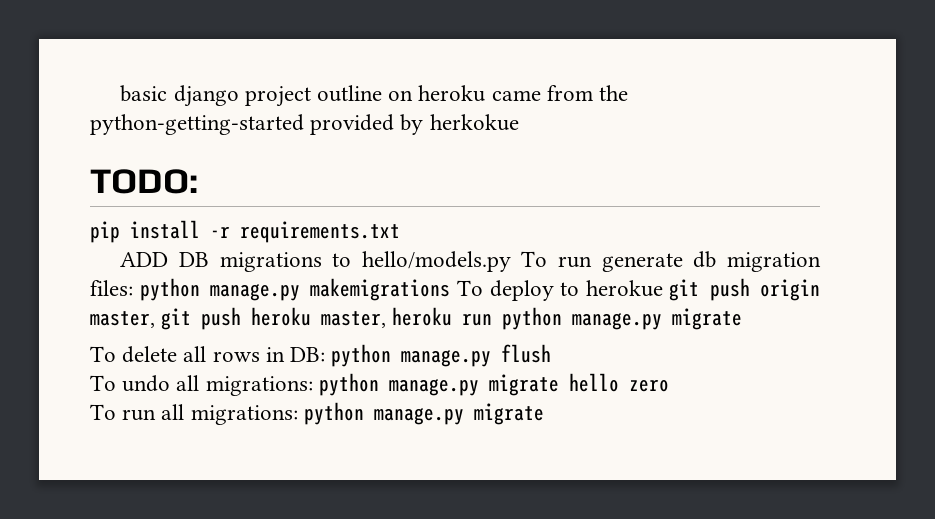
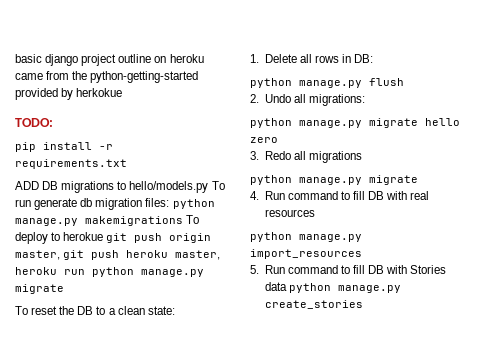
- To delete all rows in DB: python manage.py flush
+ To reset the DB to a clean state:
+ 1. Delete all rows in DB:
+ python manage.py flush
- To undo all migrations: python manage.py migrate hello zero
+ 2. Undo all migrations:
+ python manage.py migrate hello zero
- To run all migrations: python manage.py migrate
+ 3. Redo all migrations
+ python manage.py migrate
+ 4. Run command to fill DB with real resources
+ python manage.py import_resources
+ 5. Run command to fill DB with Stories data python manage.py create_stories

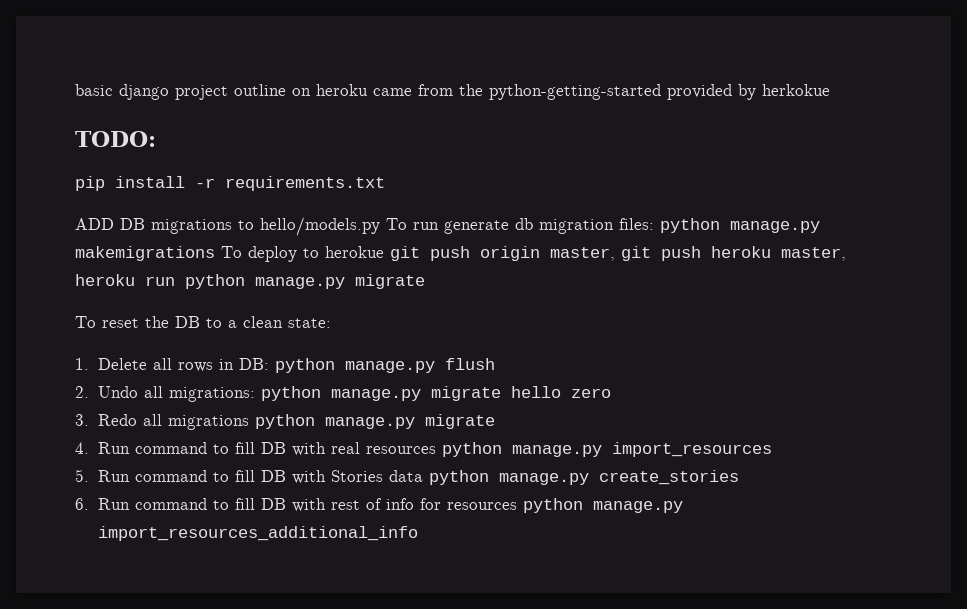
- 1. Delete all rows in DB:
- python manage.py flush
+ 1. Delete all rows in DB: python manage.py flush
- 2. Undo all migrations:
- python manage.py migrate hello zero
+ 2. Undo all migrations: python manage.py migrate hello zero
- 3. Redo all migrations
- python manage.py migrate
+ 3. Redo all migrations python manage.py migrate
- 4. Run command to fill DB with real resources
- python manage.py import_resources
+ 4. Run command to fill DB with real resources python manage.py import_resources
+ 6. Run command to fill DB with rest of info for resources python manage.py import_resources_additional_info

